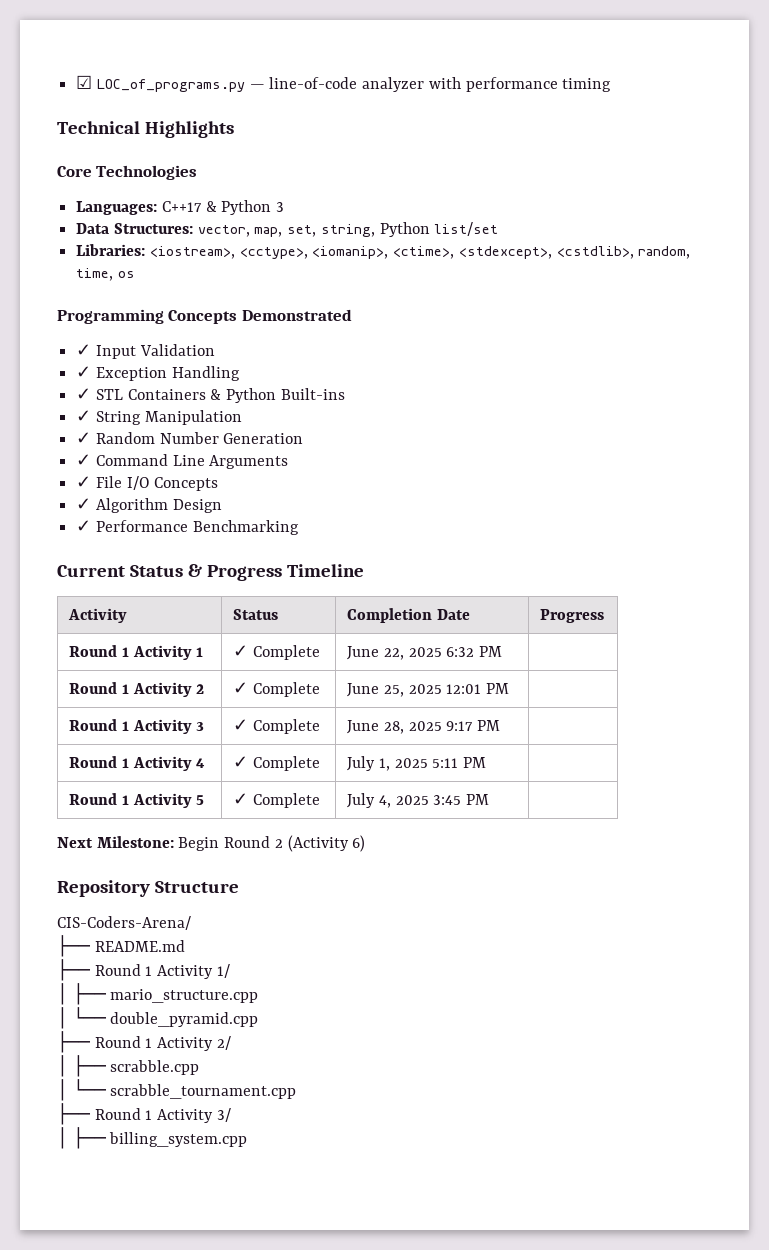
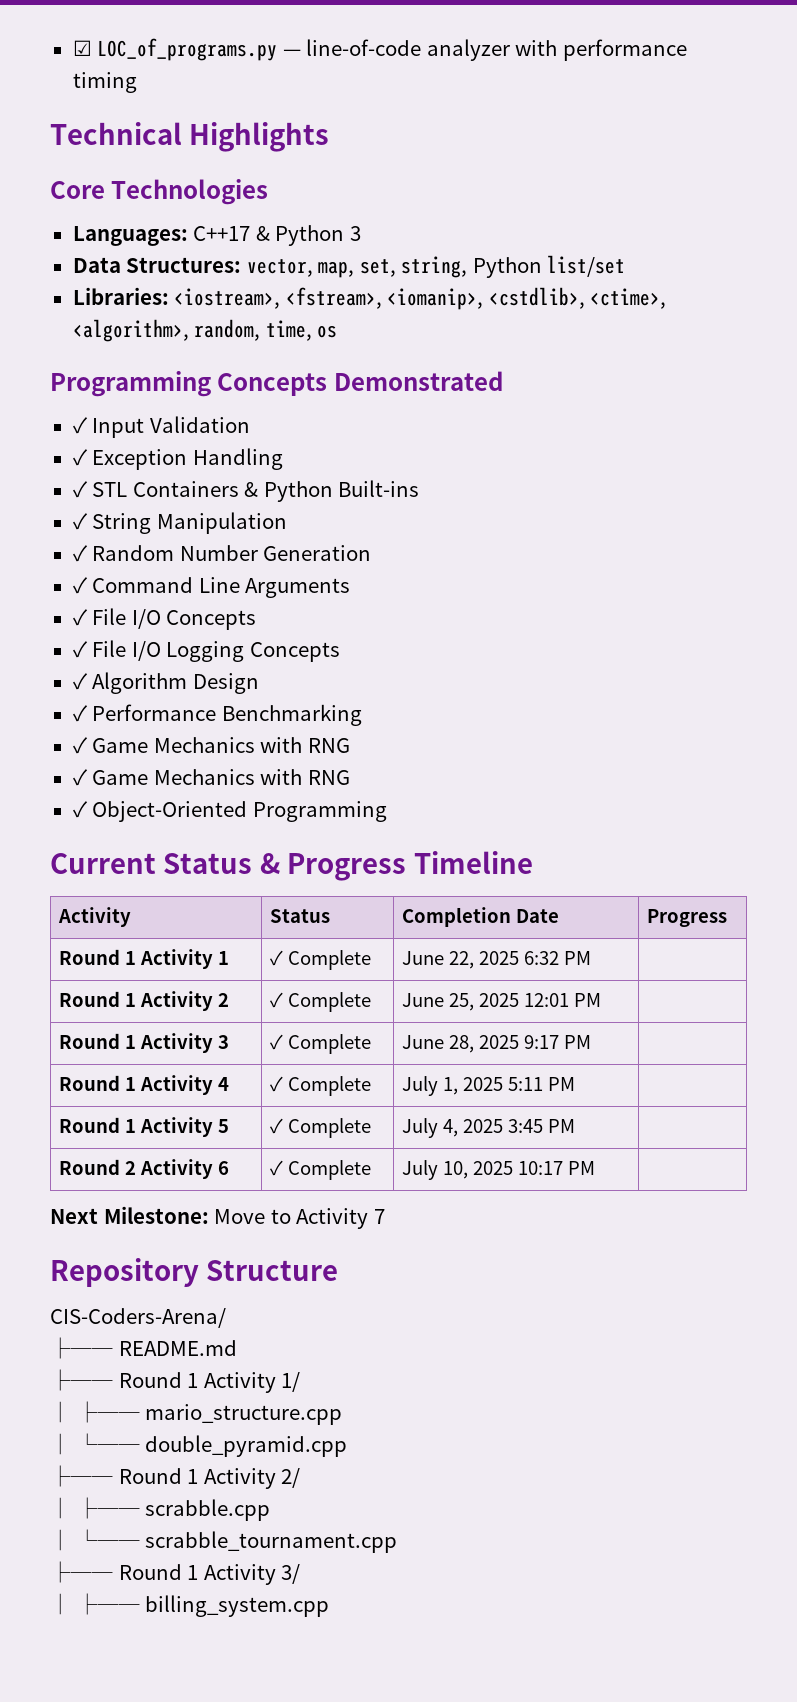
- Libraries: <iostream>, <cctype>, <iomanip>, <ctime>, <stdexcept>, <cstdlib>, random, time, os
+ Libraries: <iostream>, <fstream>, <iomanip>, <cstdlib>, <ctime>, <algorithm>, random, time, os
+ ✓ File I/O Logging Concepts
  ✓ Performance Benchmarking
+ ✓ Game Mechanics with RNG
+ ✓ Game Mechanics with RNG
+ ✓ Object-Oriented Programming
- Next Milestone: Begin Round 2 (Activity 6)
+ Round 2 Activity 6 | ✓ Complete | July 10, 2025 10:17 PM |
+ Next Milestone: Move to Activity 7

